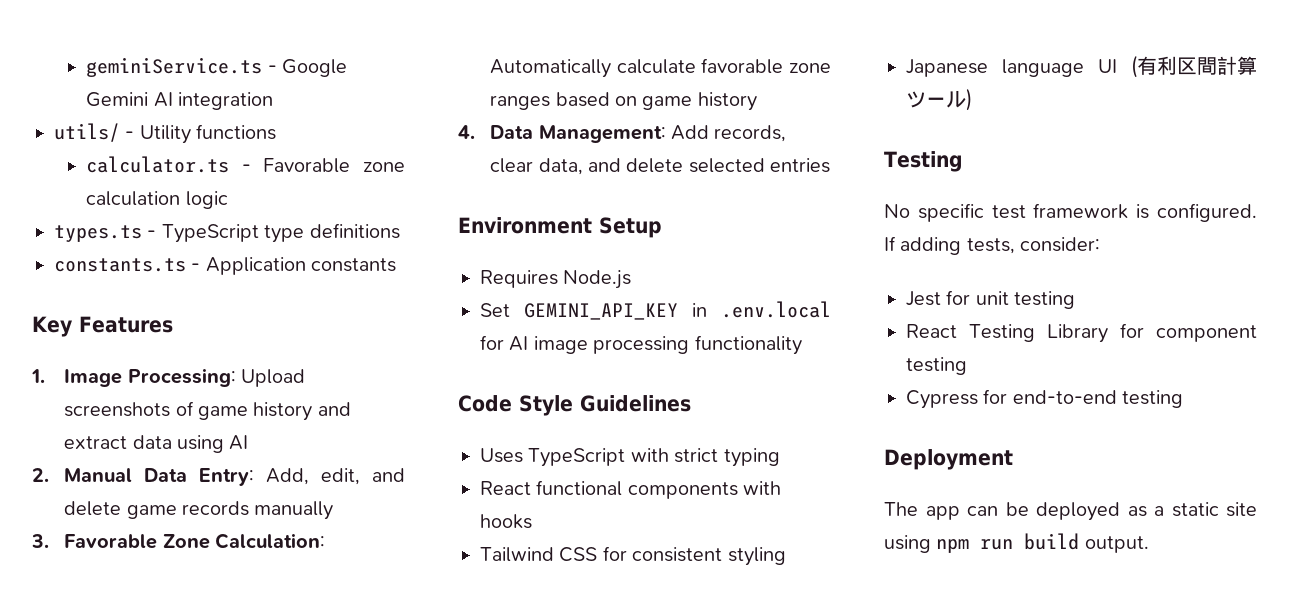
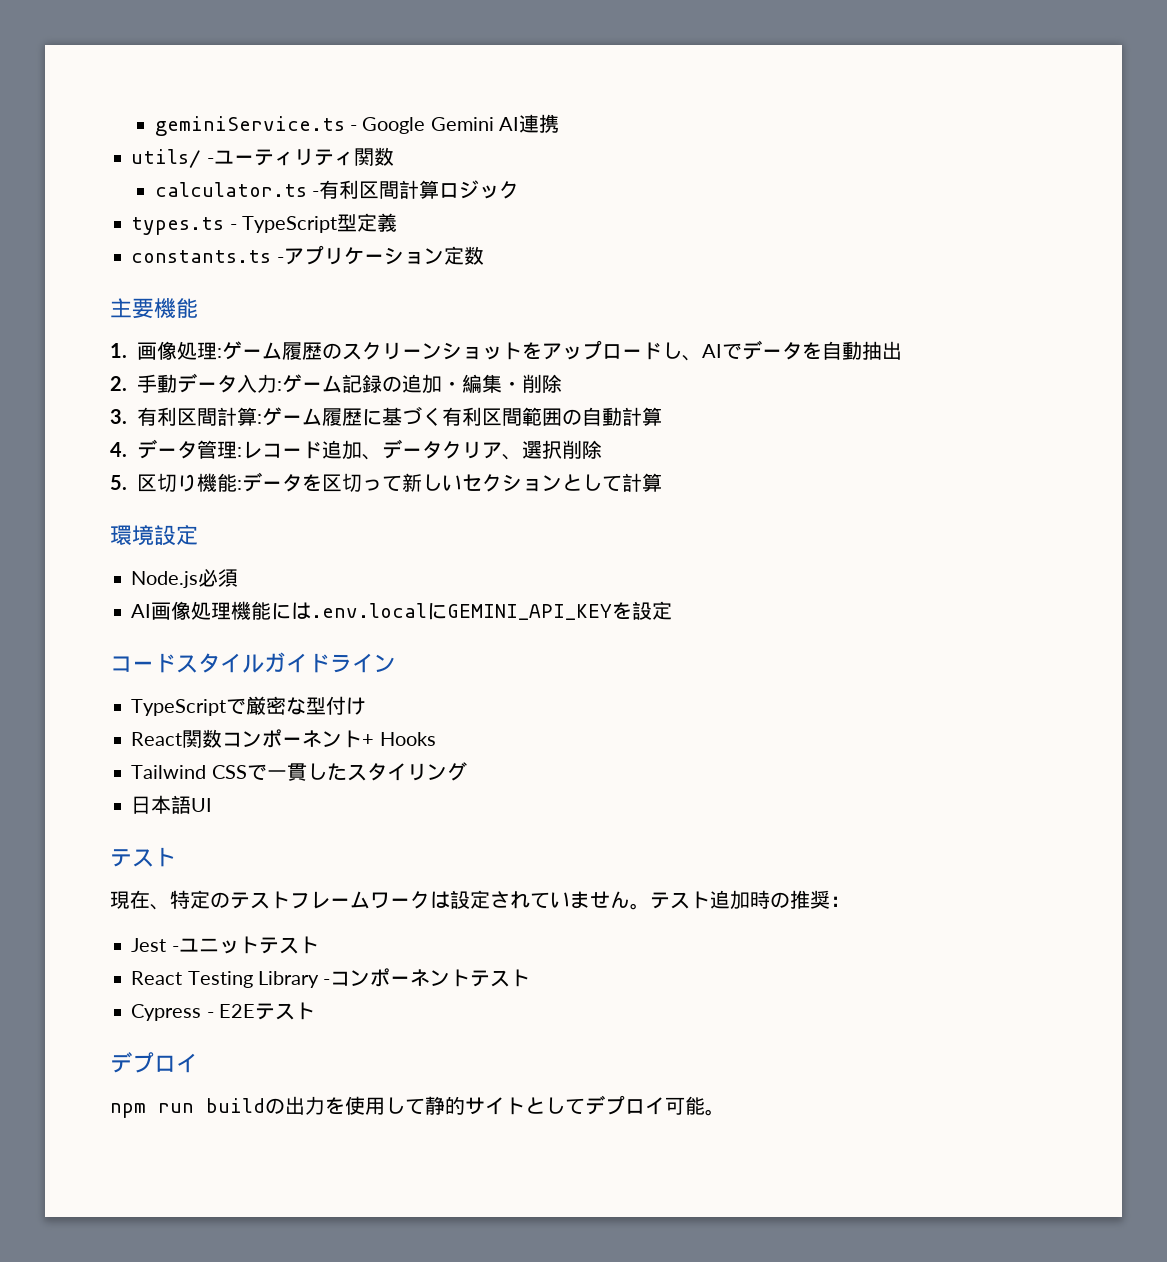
- geminiService.ts - Google Gemini AI integration
+ geminiService.ts - Google Gemini AI連携
- utils/ - Utility functions
- calculator.ts - Favorable zone calculation logic
- types.ts - TypeScript type definitions
- constants.ts - Application constants
- Key Features
- 1. Image Processing: Upload screenshots of game history and extract data using AI
- 2. Manual Data Entry: Add, edit, and delete game records manually
- 3. Favorable Zone Calculation: Automatically calculate favorable zone ranges based on game history
- 4. Data Management: Add records, clear data, and delete selected entries
- Environment Setup
- Requires Node.js
- Set GEMINI_API_KEY in .env.local for AI image processing functionality
- Code Style Guidelines
- Uses TypeScript with strict typing
- React functional components with hooks
- Tailwind CSS for consistent styling
- Japanese language UI (有利区間計算ツール)
- Testing
- No specific test framework is configured. If adding tests, consider:
- Jest for unit testing
- React Testing Library for component testing
- Cypress for end-to-end testing
- Deployment
- The app can be deployed as a static site using npm run build output.
+ utils/ -ユーティリティ関数
+ calculator.ts -有利区間計算ロジック
+ types.ts - TypeScript型定義
+ constants.ts -アプリケーション定数
+ 主要機能
+ 1.画像処理:ゲーム履歴のスクリーンショットをアップロードし、AIでデータを自動抽出
+ 2.手動データ入力:ゲーム記録の追加・編集・削除
+ 3.有利区間計算:ゲーム履歴に基づく有利区間範囲の自動計算
+ 4.データ管理:レコード追加、データクリア、選択削除
+ 5.区切り機能:データを区切って新しいセクションとして計算
+ 環境設定
+ Node.js必須
+ AI画像処理機能には.env.localにGEMINI_API_KEYを設定
+ コードスタイルガイドライン
+ TypeScriptで厳密な型付け
+ React関数コンポーネント+ Hooks
+ Tailwind CSSで一貫したスタイリング
+ 日本語UI
+ テスト
+ 現在、特定のテストフレームワークは設定されていません。テスト追加時の推奨：
+ Jest -ユニットテスト
+ React Testing Library -コンポーネントテスト
+ Cypress - E2Eテスト
+ デプロイ
+ npm run buildの出力を使用して静的サイトとしてデプロイ可能。

